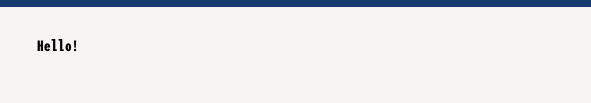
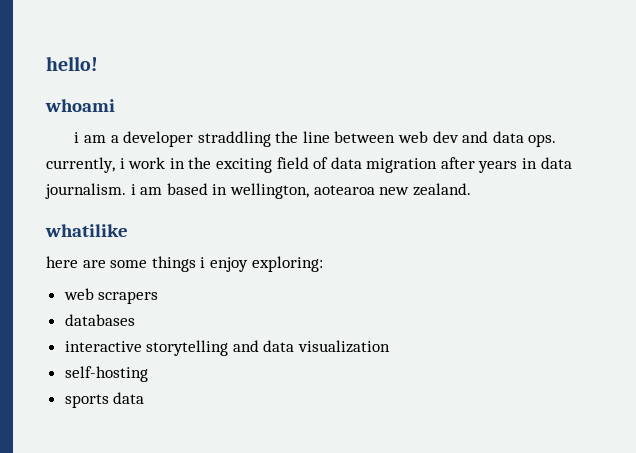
- Hello!
+ hello!
+ whoami
+ i am a developer straddling the line between web dev and data ops. currently, i work in the exciting field of data migration after years in data journalism. i am based in wellington, aotearoa new zealand.
+ whatilike
+ here are some things i enjoy exploring:
+ web scrapers
+ databases
+ interactive storytelling and data visualization
+ self-hosting
+ sports data

